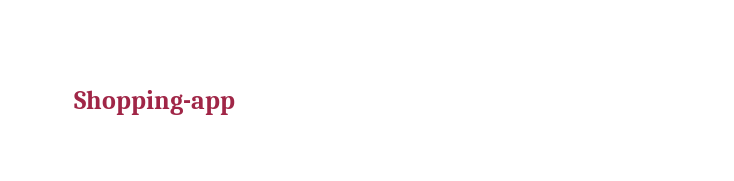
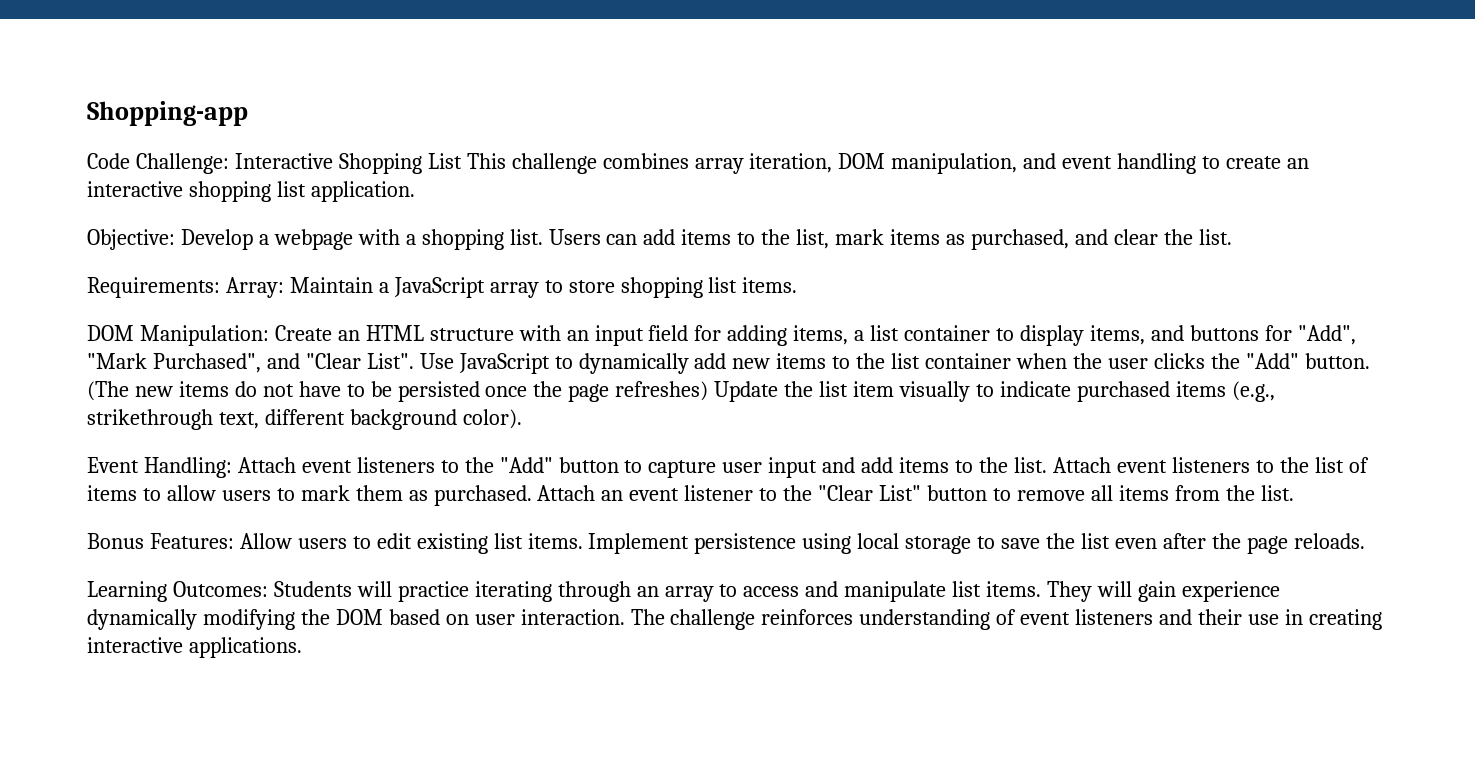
+ Code Challenge: Interactive Shopping List This challenge combines array iteration, DOM manipulation, and event handling to create an interactive shopping list application.
+ Objective: Develop a webpage with a shopping list. Users can add items to the list, mark items as purchased, and clear the list.
+ Requirements: Array: Maintain a JavaScript array to store shopping list items.
+ DOM Manipulation: Create an HTML structure with an input field for adding items, a list container to display items, and buttons for "Add", "Mark Purchased", and "Clear List". Use JavaScript to dynamically add new items to the list container when the user clicks the "Add" button. (The new items do not have to be persisted once the page refreshes) Update the list item visually to indicate purchased items (e.g., strikethrough text, different background color).
+ Event Handling: Attach event listeners to the "Add" button to capture user input and add items to the list. Attach event listeners to the list of items to allow users to mark them as purchased. Attach an event listener to the "Clear List" button to remove all items from the list.
+ Bonus Features: Allow users to edit existing list items. Implement persistence using local storage to save the list even after the page reloads.
+ Learning Outcomes: Students will practice iterating through an array to access and manipulate list items. They will gain experience dynamically modifying the DOM based on user interaction. The challenge reinforces understanding of event listeners and their use in creating interactive applications.

